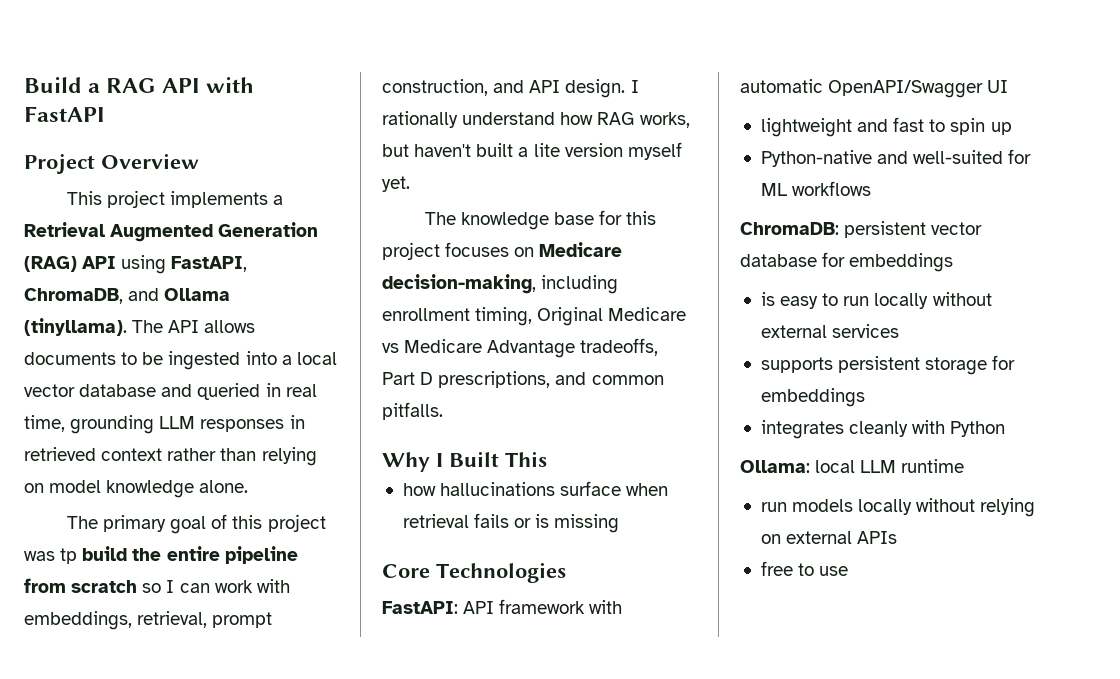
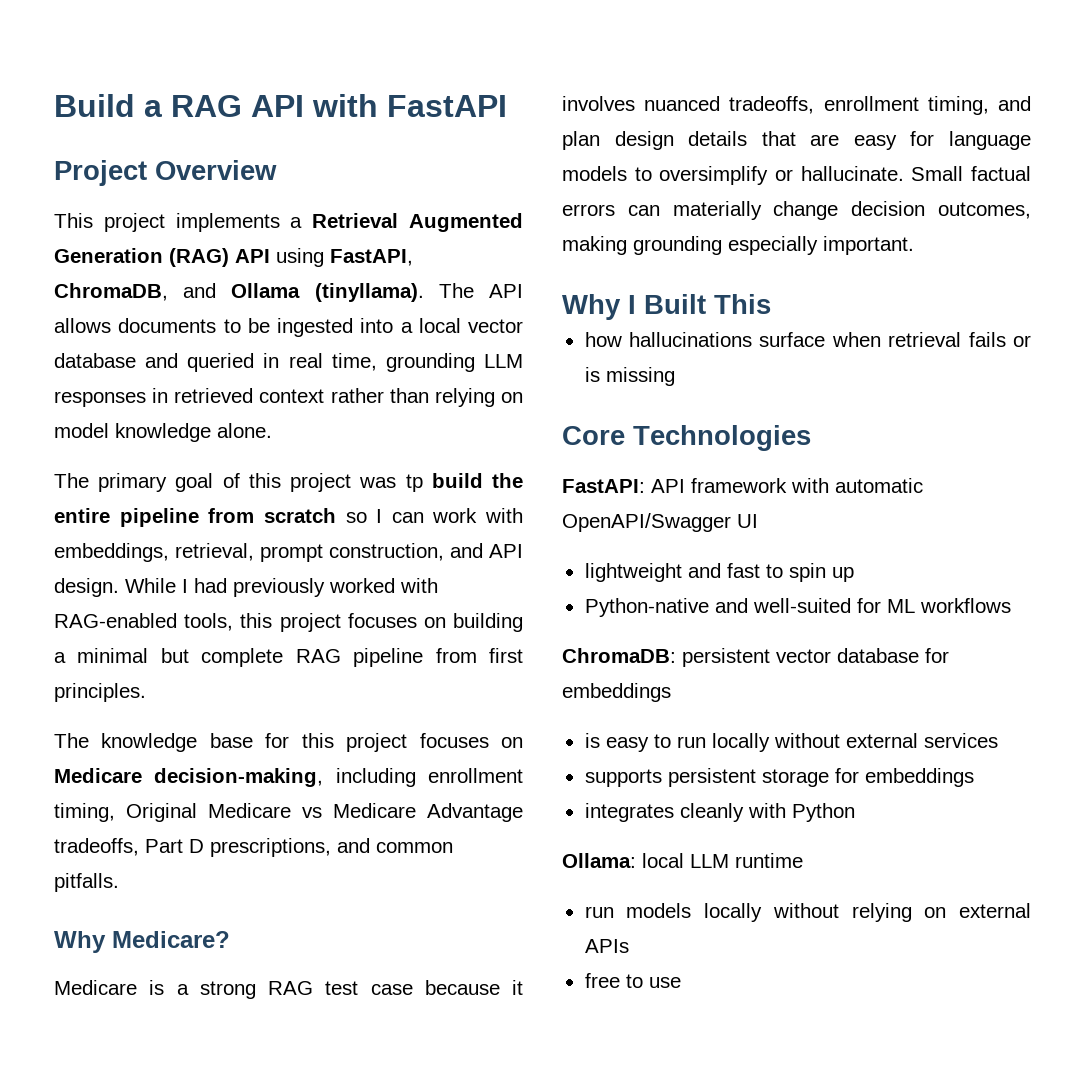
- I rationally understand how RAG works, but haven't built a lite version myself yet.
+ While I had previously worked with RAG-enabled tools, this project focuses on building a minimal but complete RAG pipeline from first principles.
+ Why Medicare?
+ Medicare is a strong RAG test case because it involves nuanced tradeoffs, enrollment timing, and plan design details that are easy for language models to oversimplify or hallucinate. Small factual errors can materially change decision outcomes, making grounding especially important.

